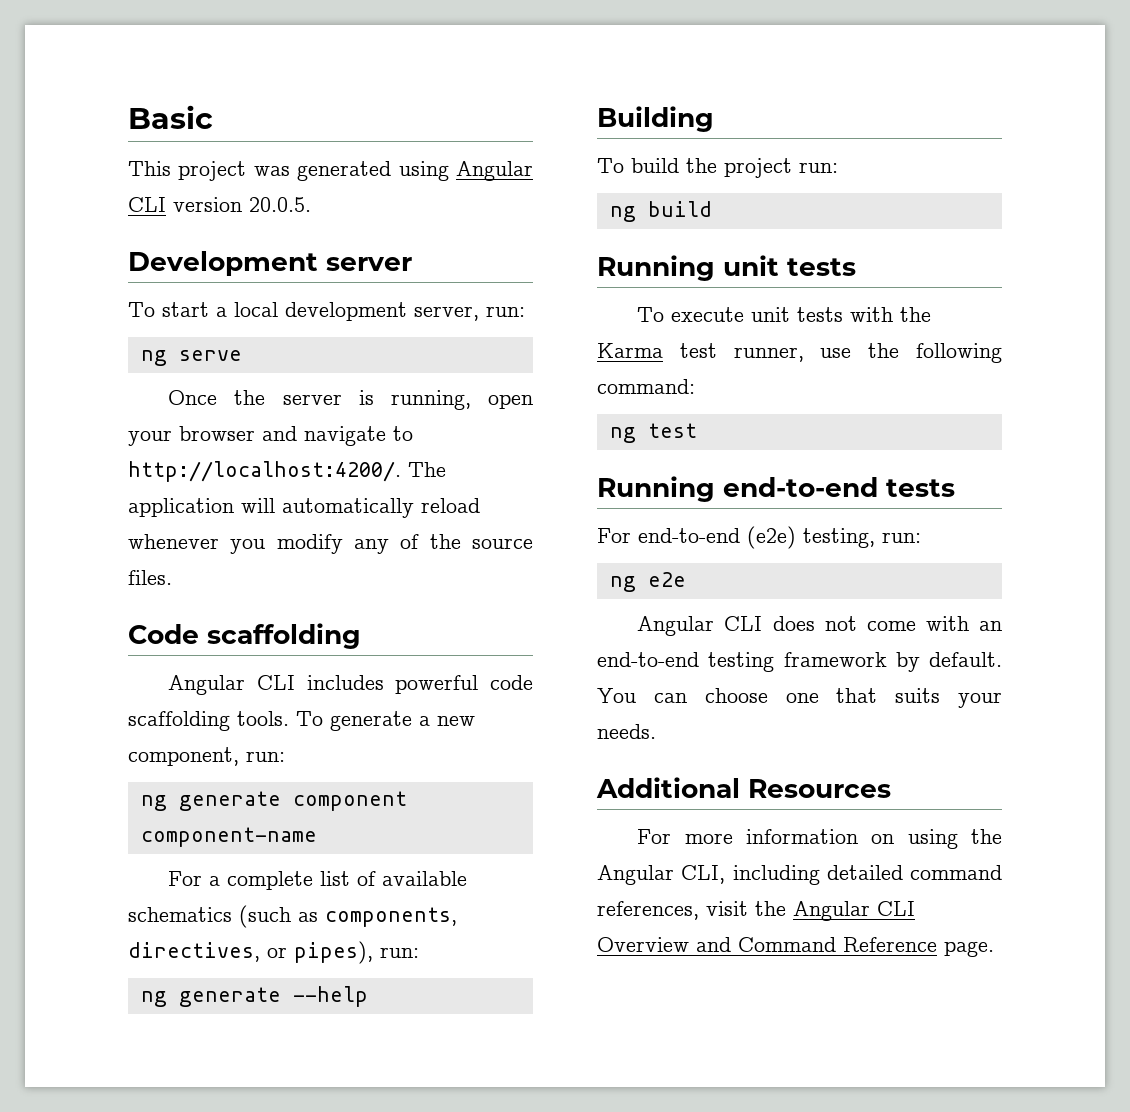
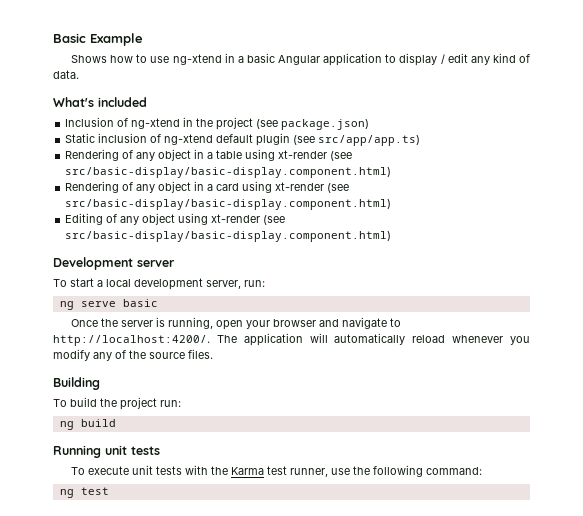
- Basic
- This project was generated using Angular CLI version 20.0.5.
+ Basic Example
+ Shows how to use ng-xtend in a basic Angular application to display / edit any kind of data.
+ What's included
+ Inclusion of ng-xtend in the project (see package.json)
+ Static inclusion of ng-xtend default plugin (see src/app/app.ts)
+ Rendering of any object in a table using xt-render (see src/basic-display/basic-display.component.html)
+ Rendering of any object in a card using xt-render (see src/basic-display/basic-display.component.html)
+ Editing of any object using xt-render (see src/basic-display/basic-display.component.html)
- ng serve
+ ng serve basic
- Code scaffolding
- Angular CLI includes powerful code scaffolding tools. To generate a new component, run:
- ng generate component component-name
- For a complete list of available schematics (such as components, directives, or pipes), run:
- ng generate --help
- Running end-to-end tests
- For end-to-end (e2e) testing, run:
- ng e2e
- Angular CLI does not come with an end-to-end testing framework by default. You can choose one that suits your needs.
- Additional Resources
- For more information on using the Angular CLI, including detailed command references, visit the Angular CLI Overview and Command Reference page.

